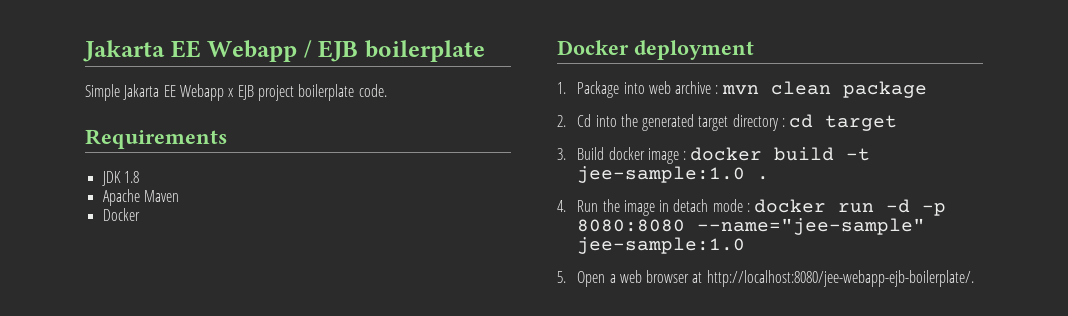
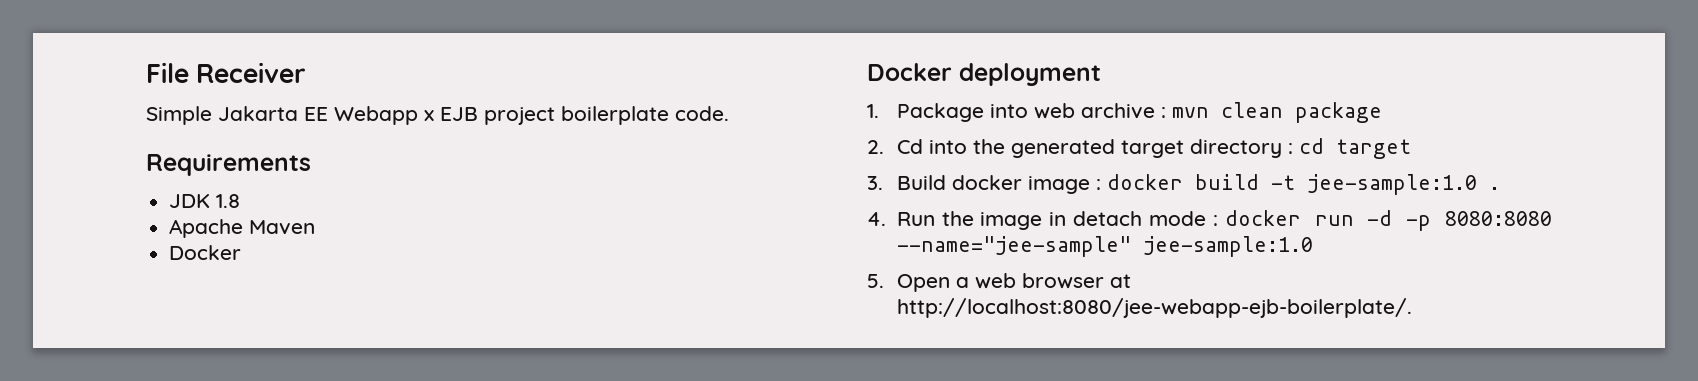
- Jakarta EE Webapp / EJB boilerplate
+ File Receiver

